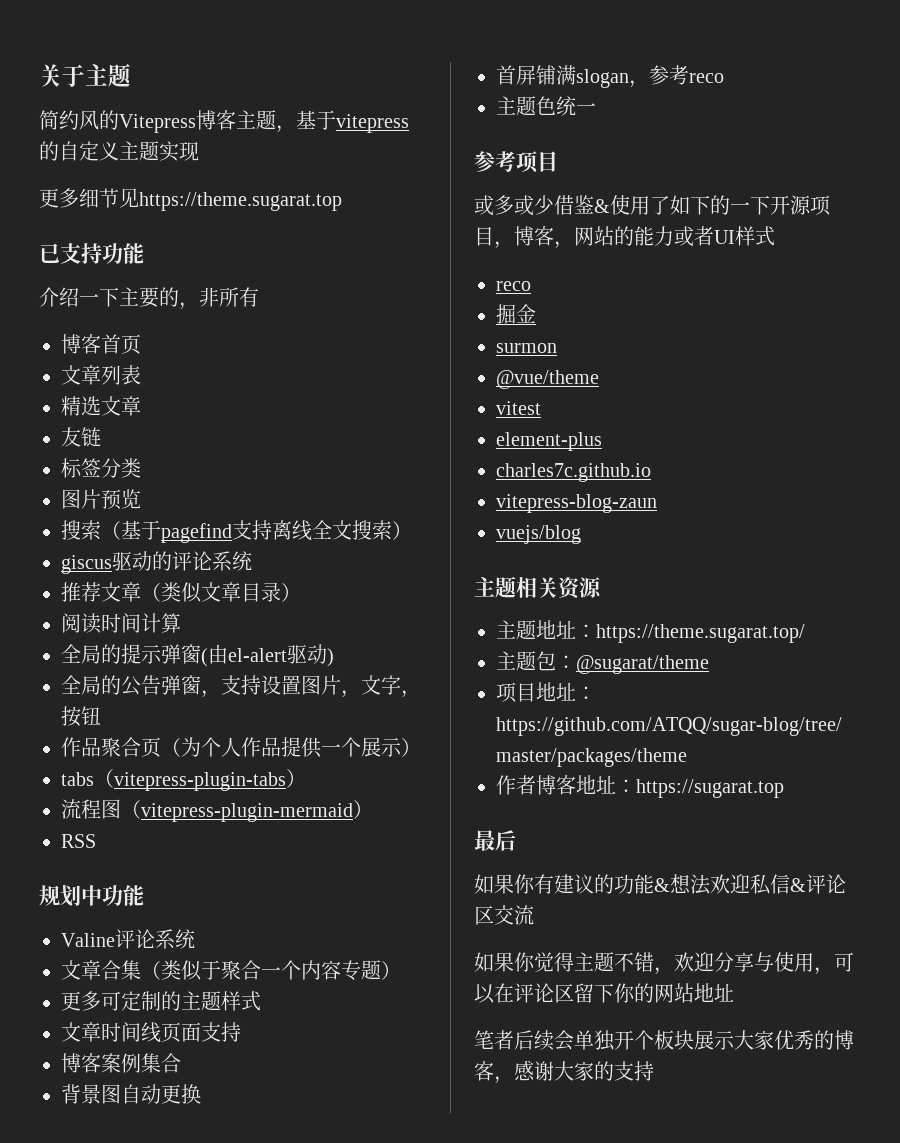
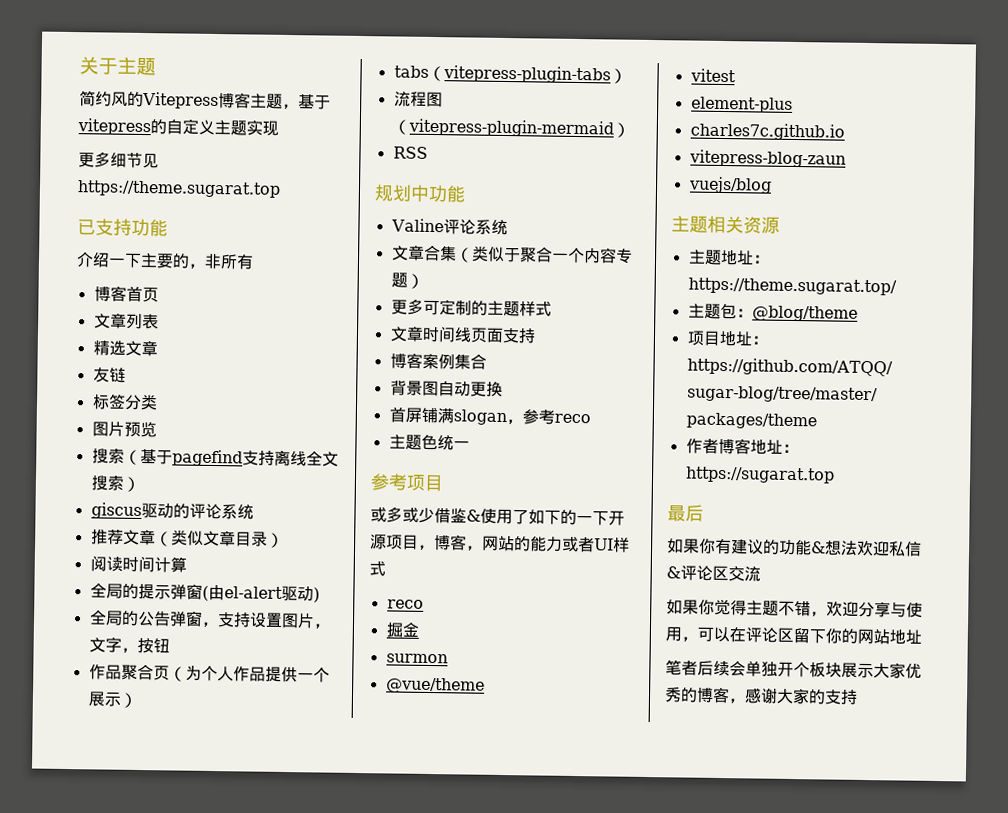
- 主题包：@sugarat/theme
+ 主题包：@blog/theme

